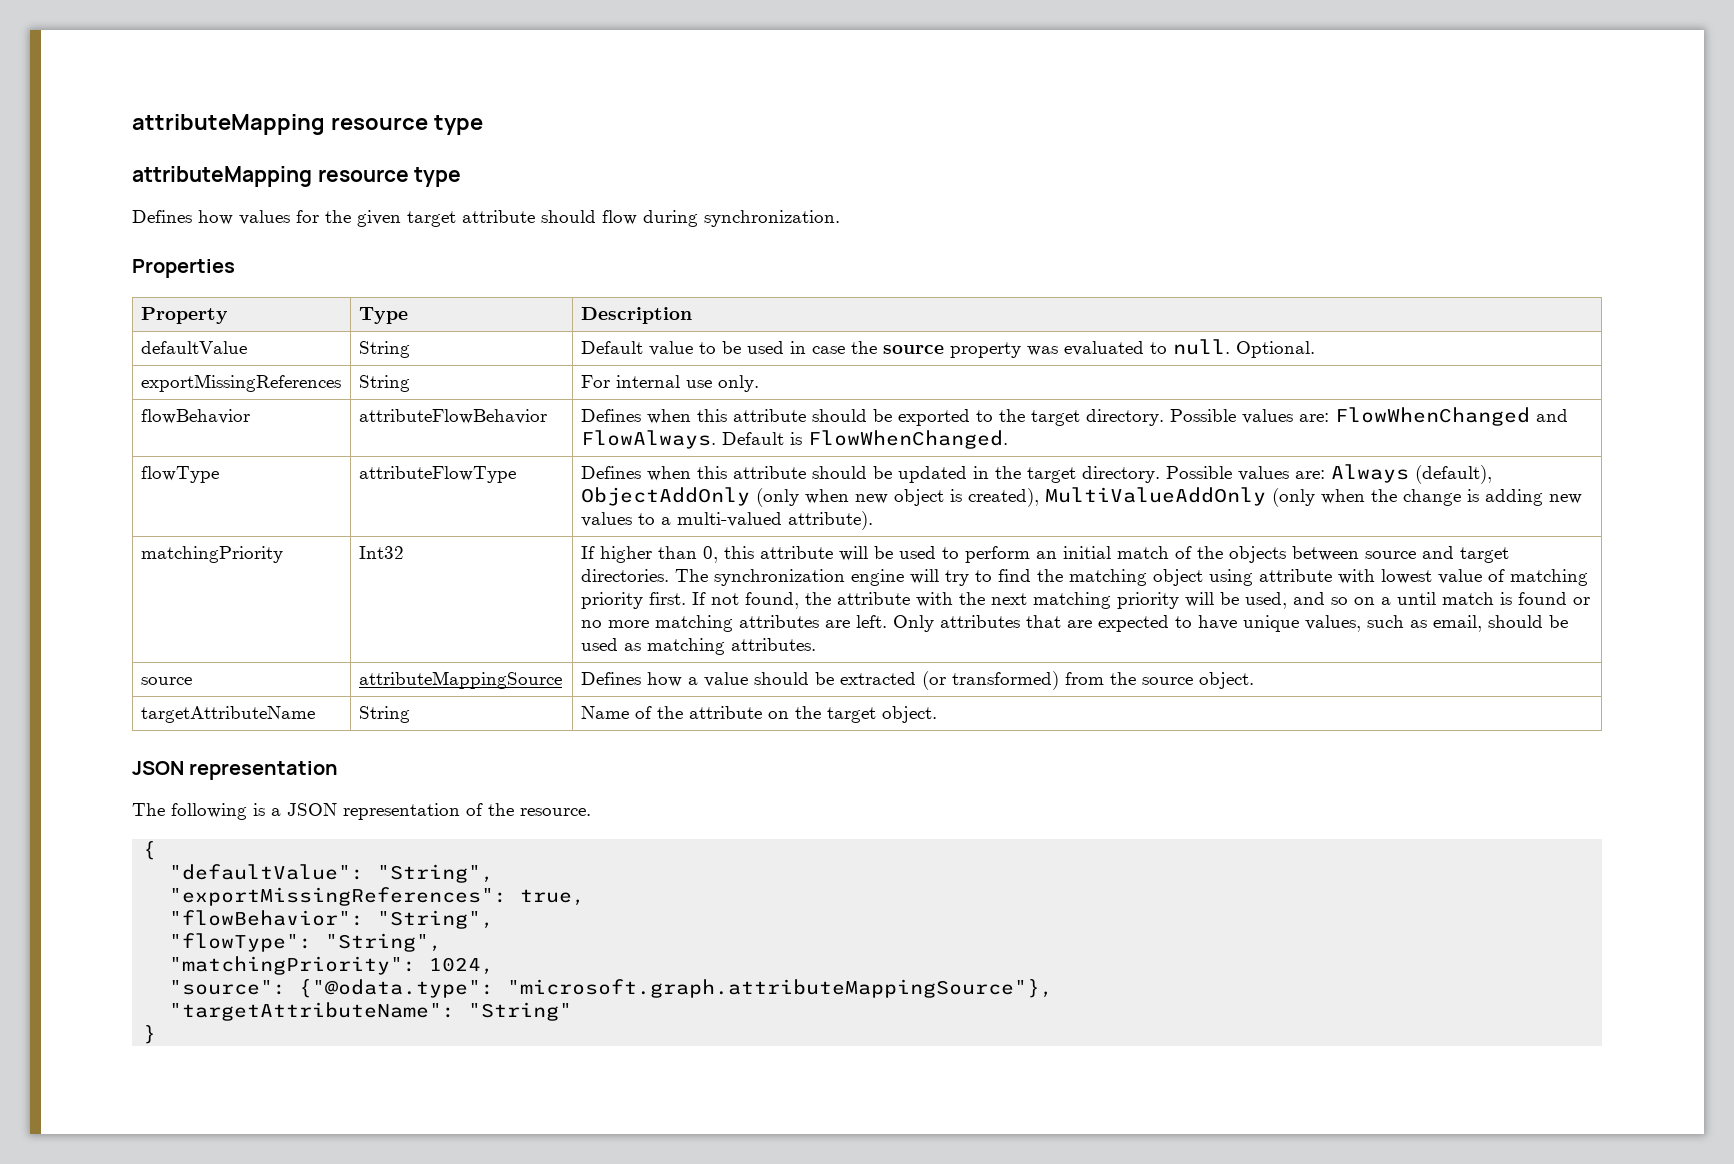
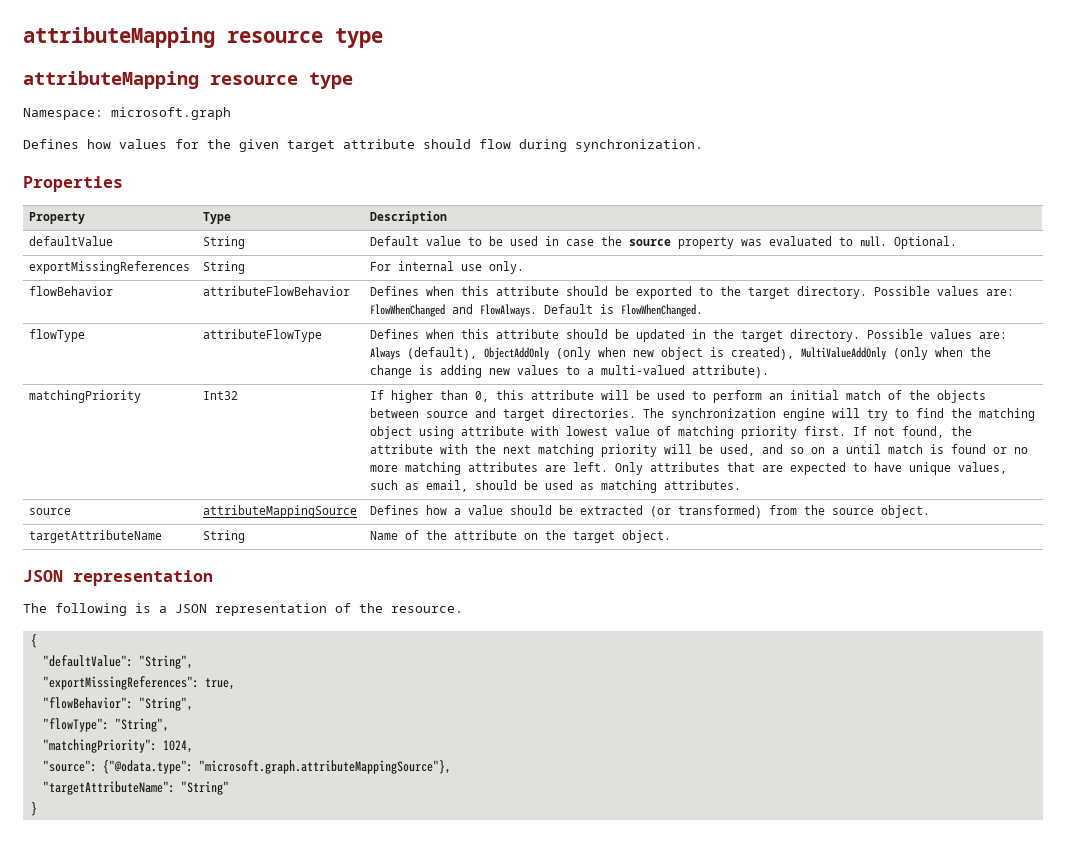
+ Namespace: microsoft.graph

